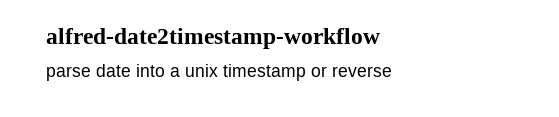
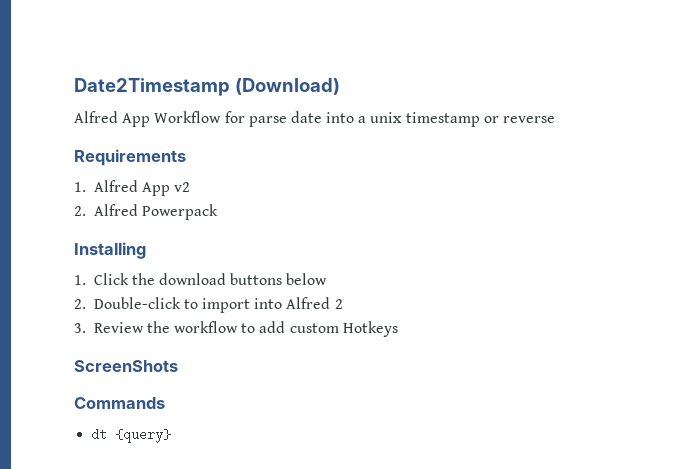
- alfred-date2timestamp-workflow
- parse date into a unix timestamp or reverse
+ Date2Timestamp (Download)
+ Alfred App Workflow for parse date into a unix timestamp or reverse
+ Requirements
+ 1. Alfred App v2
+ 2. Alfred Powerpack
+ Installing
+ 1. Click the download buttons below
+ 2. Double-click to import into Alfred 2
+ 3. Review the workflow to add custom Hotkeys
+ ScreenShots
+ Commands
+ dt {query}

